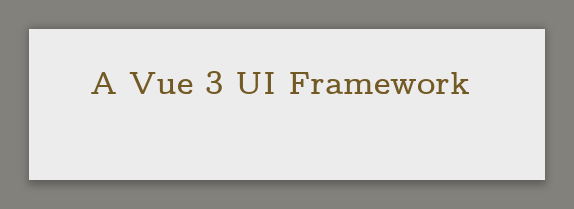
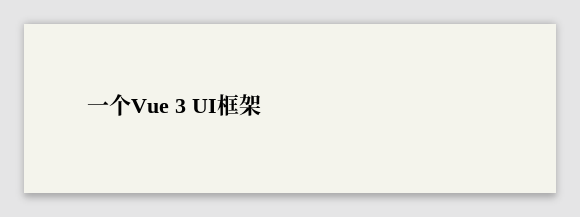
- A Vue 3 UI Framework
+ 一个Vue 3 UI框架

